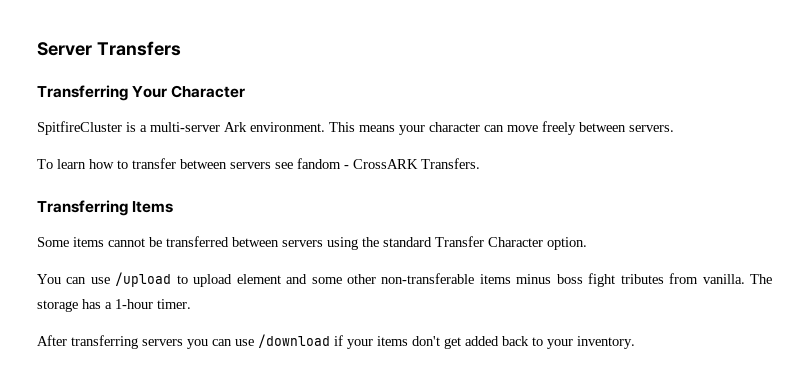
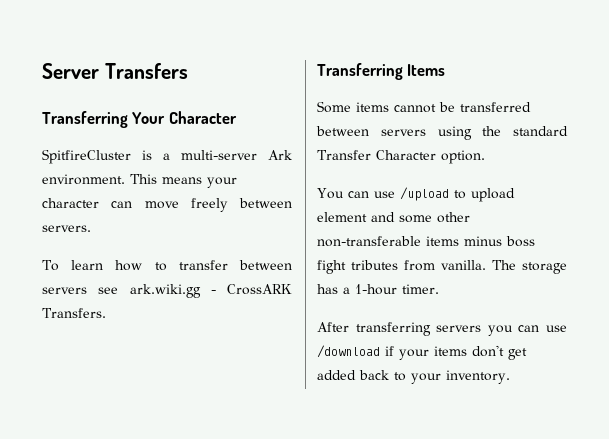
- To learn how to transfer between servers see fandom - CrossARK Transfers.
+ To learn how to transfer between servers see ark.wiki.gg - CrossARK Transfers.

